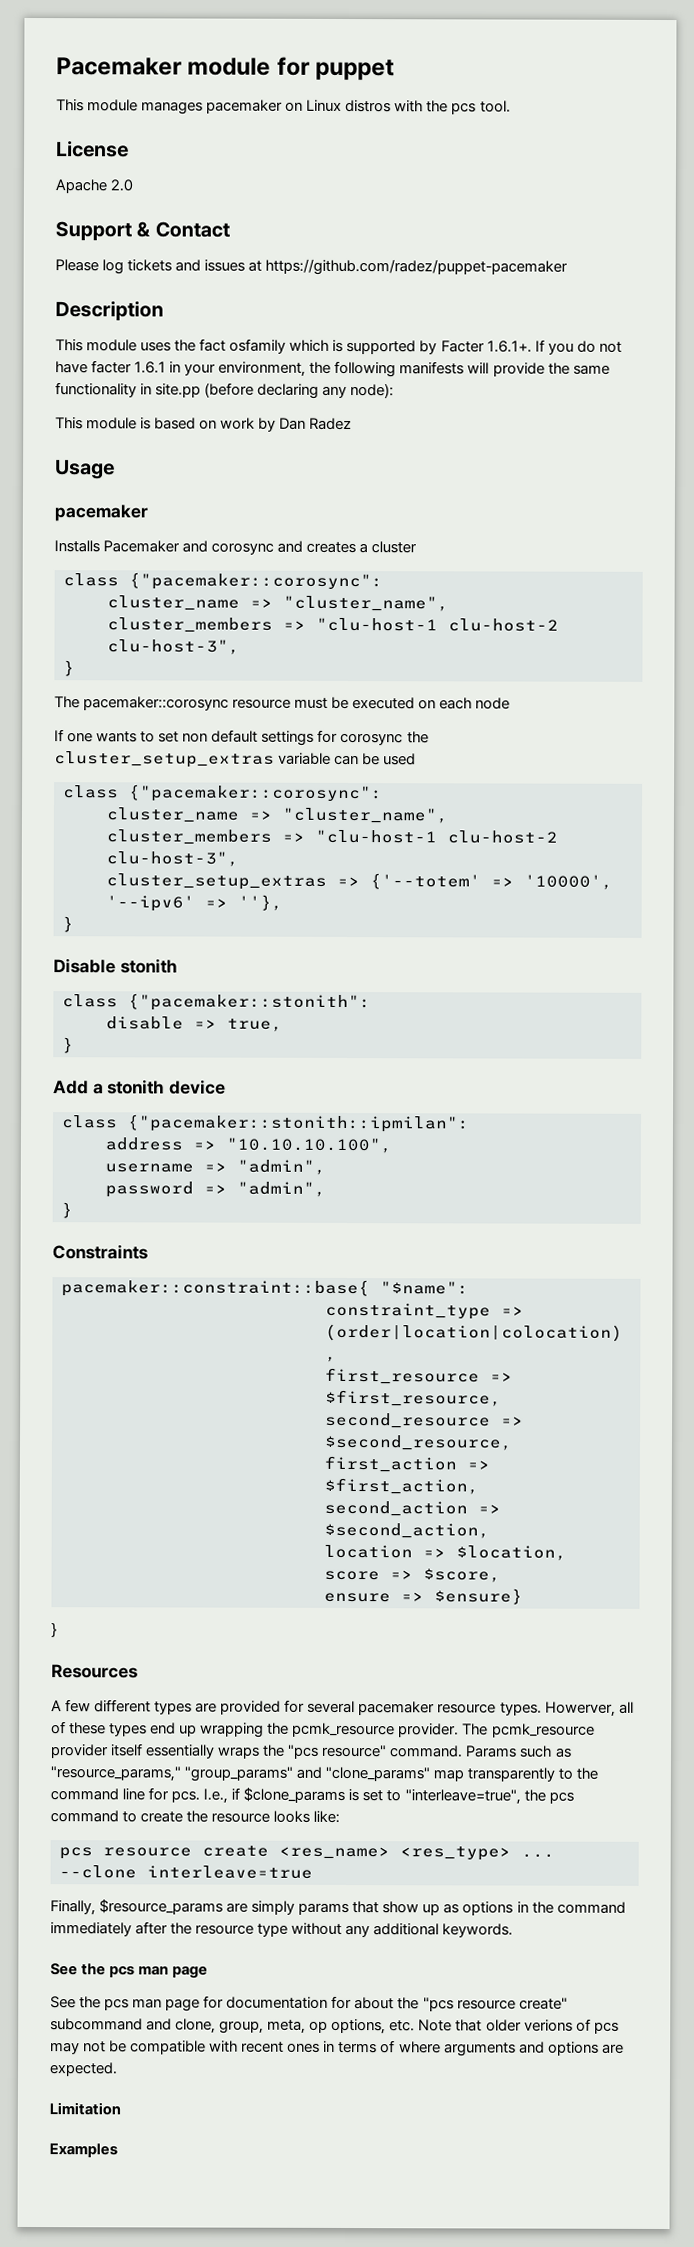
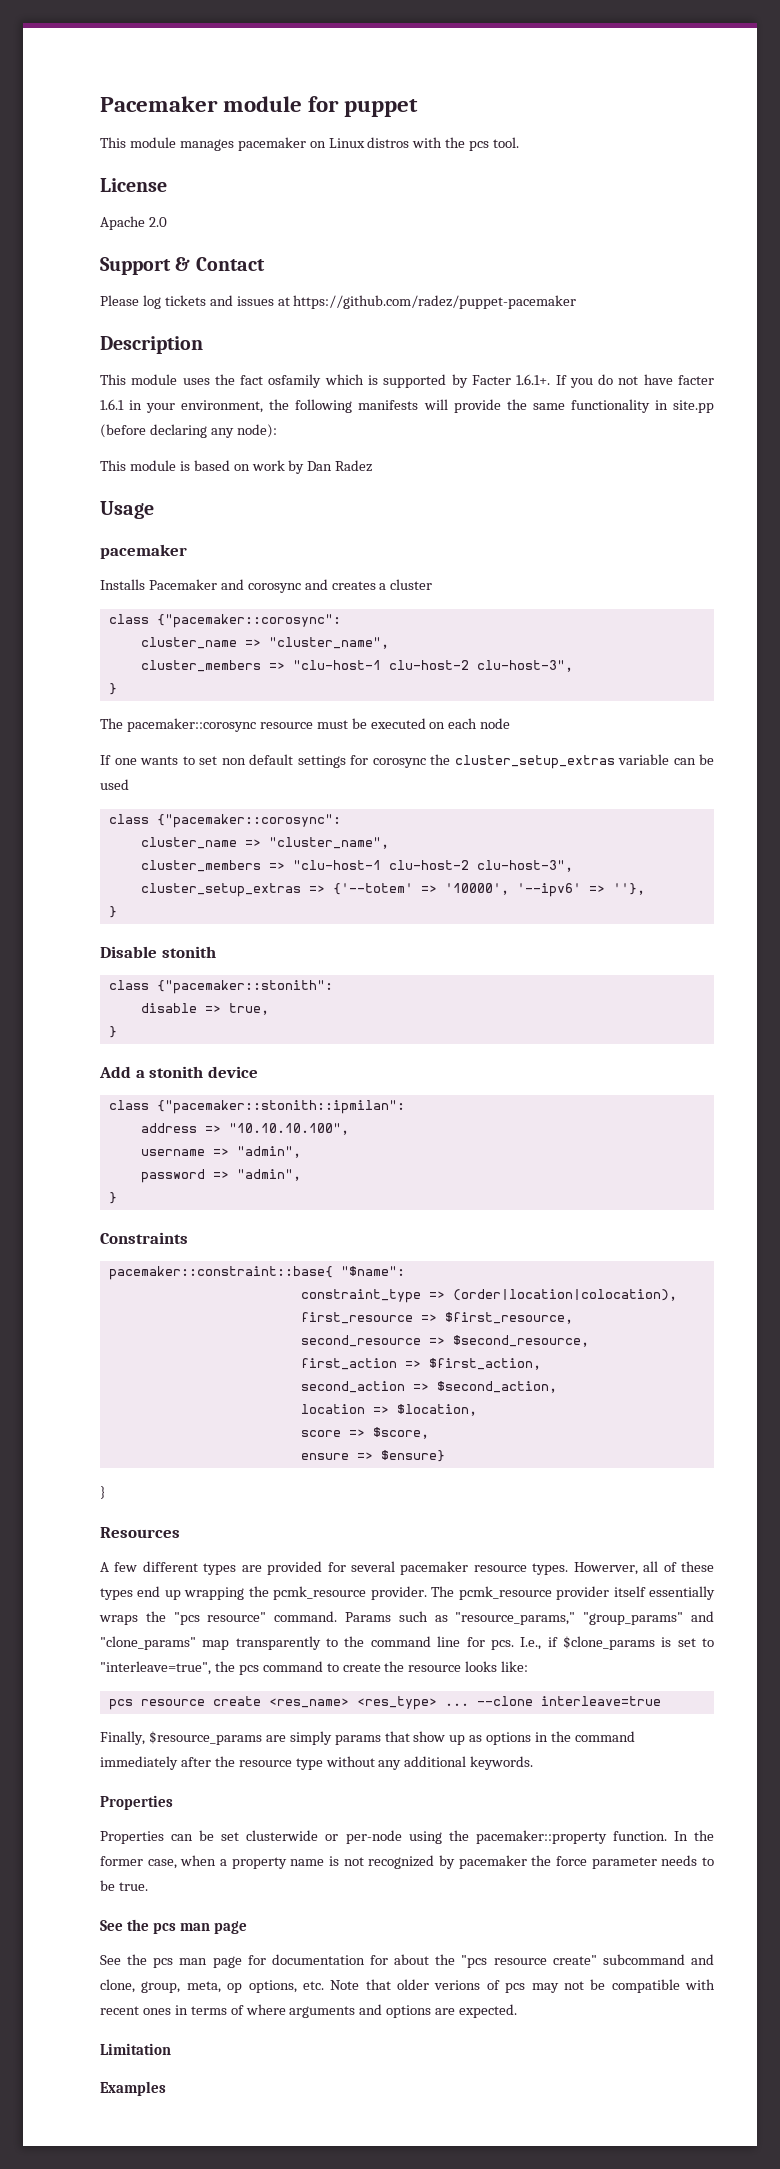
  Finally, $resource_params are simply params that show up as options in the command immediately after the resource type without any additional keywords.
+ Properties
+ Properties can be set clusterwide or per-node using the pacemaker::property function. In the former case, when a property name is not recognized by pacemaker the force parameter needs to be true.

